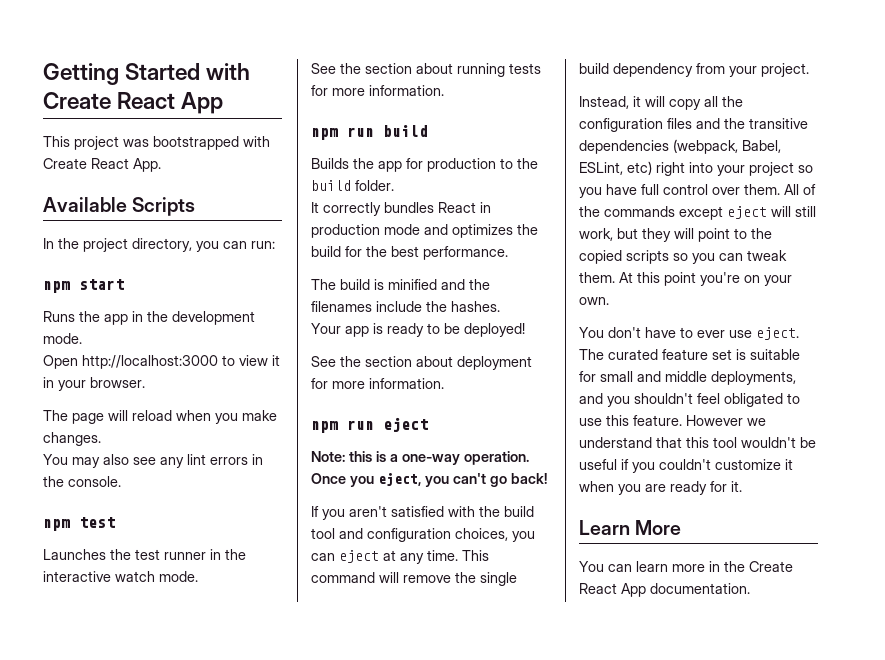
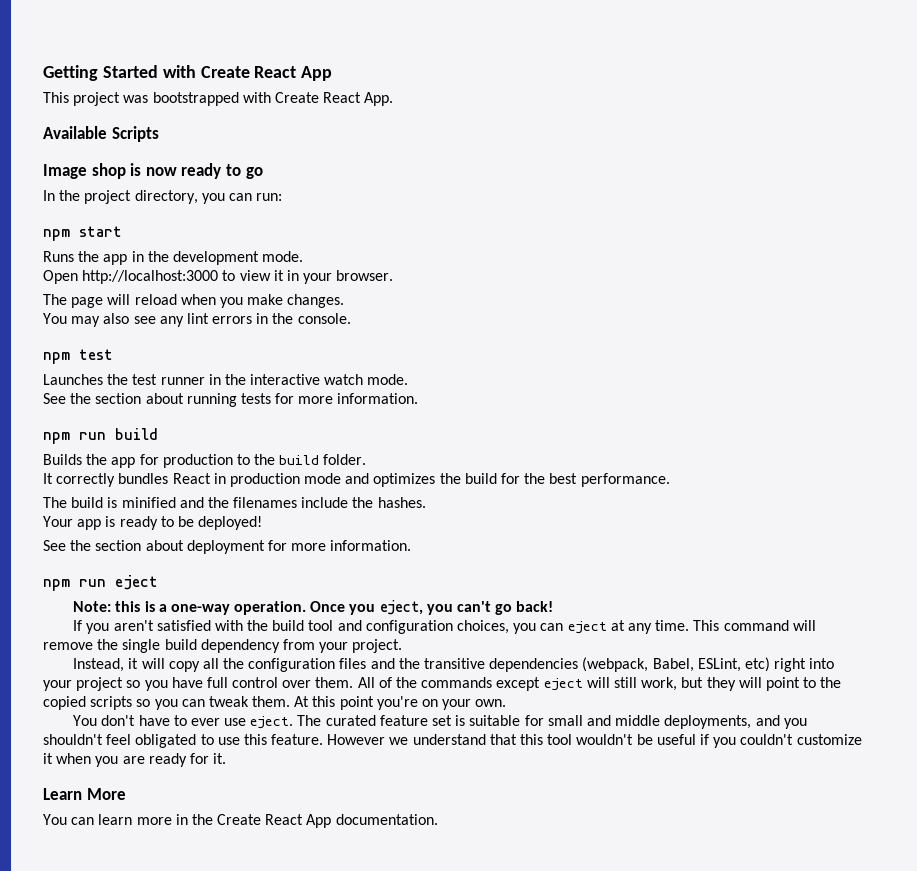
+ Image shop is now ready to go

